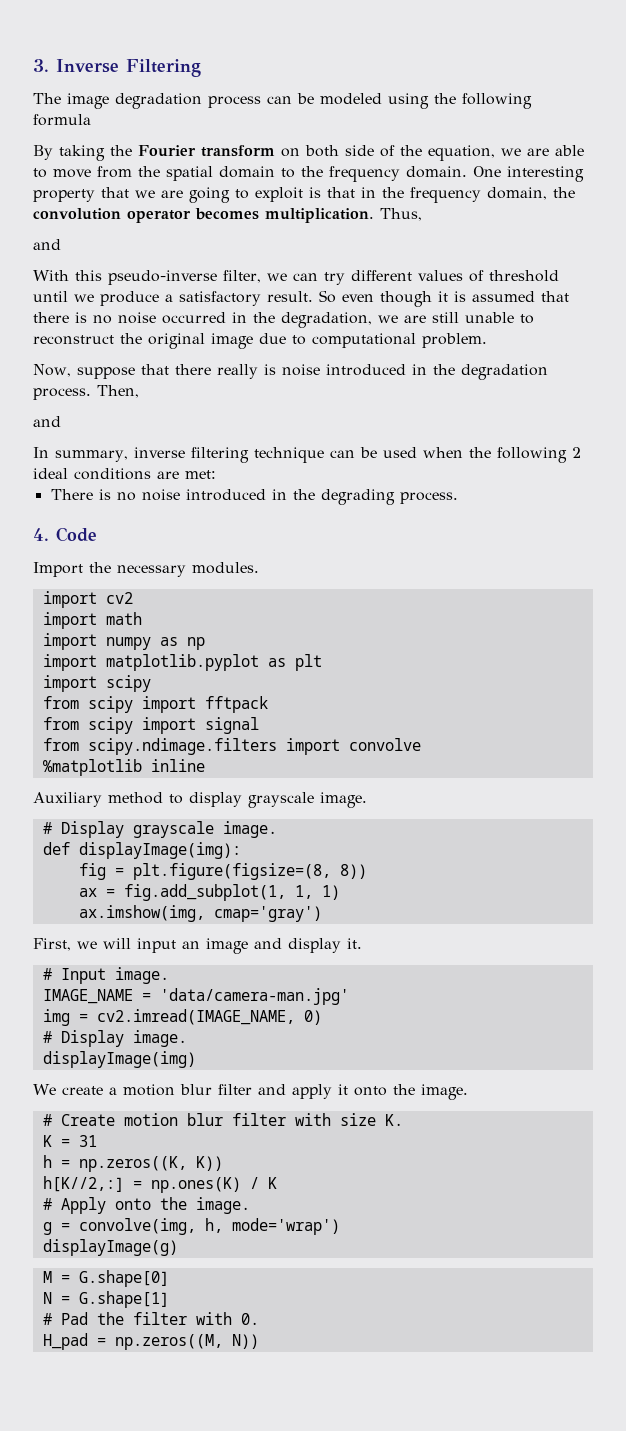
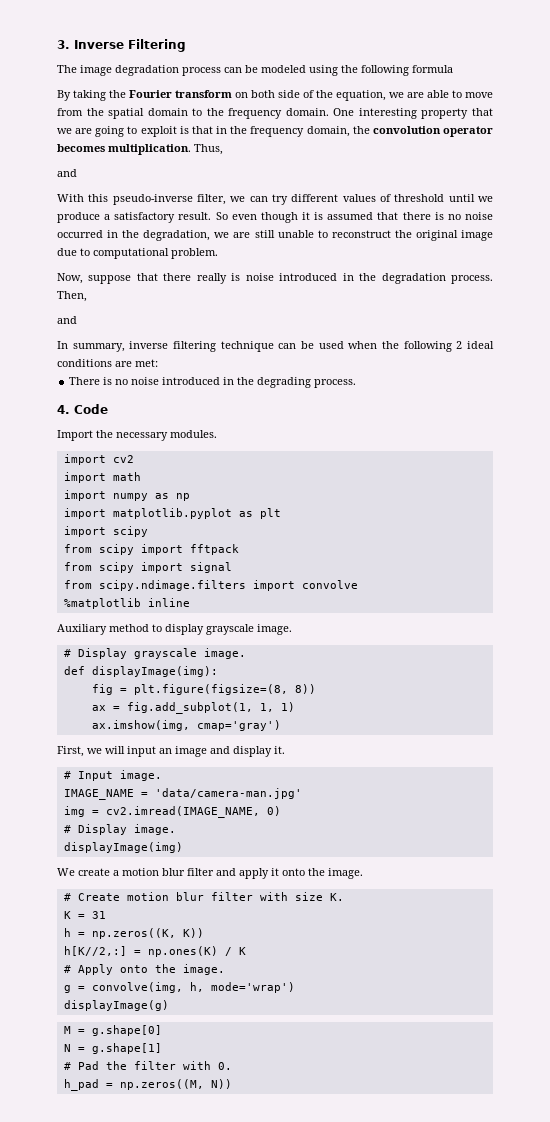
- M = G.shape[0]
+ M = g.shape[0]
- N = G.shape[1]
+ N = g.shape[1]
- H_pad = np.zeros((M, N))
+ h_pad = np.zeros((M, N))

